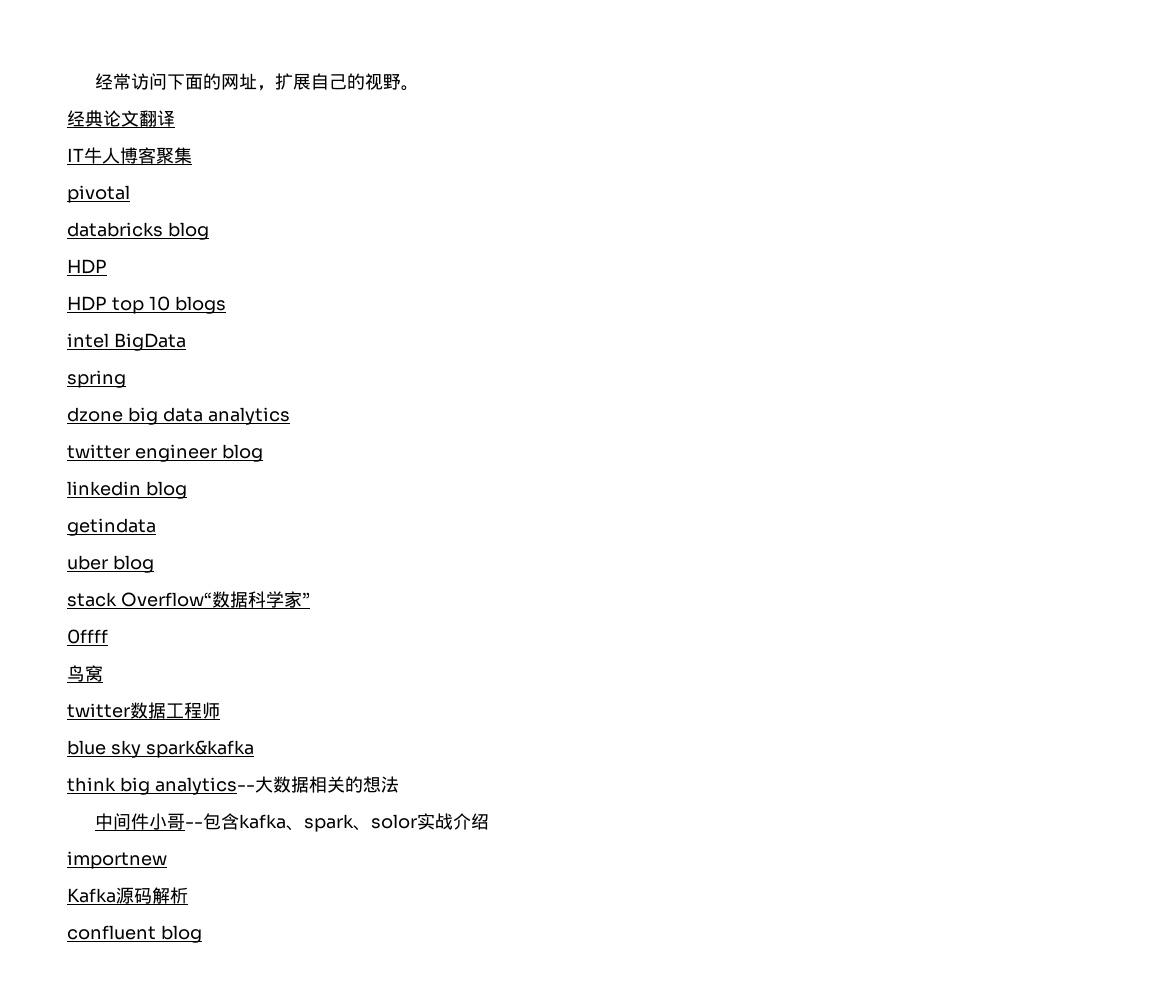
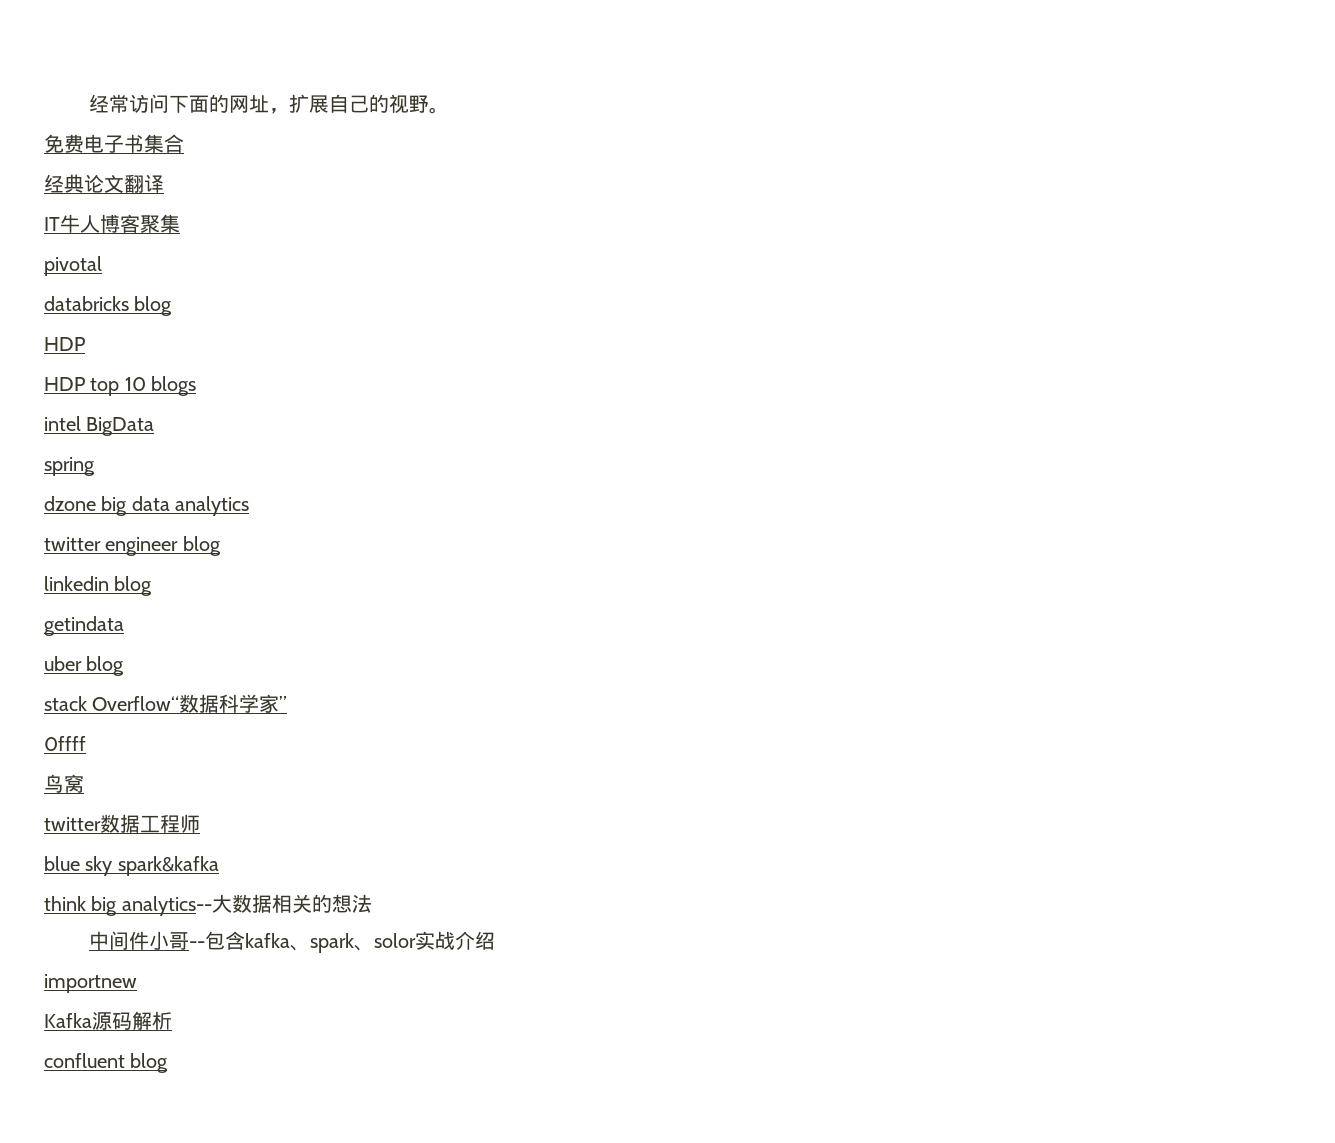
+ 免费电子书集合

